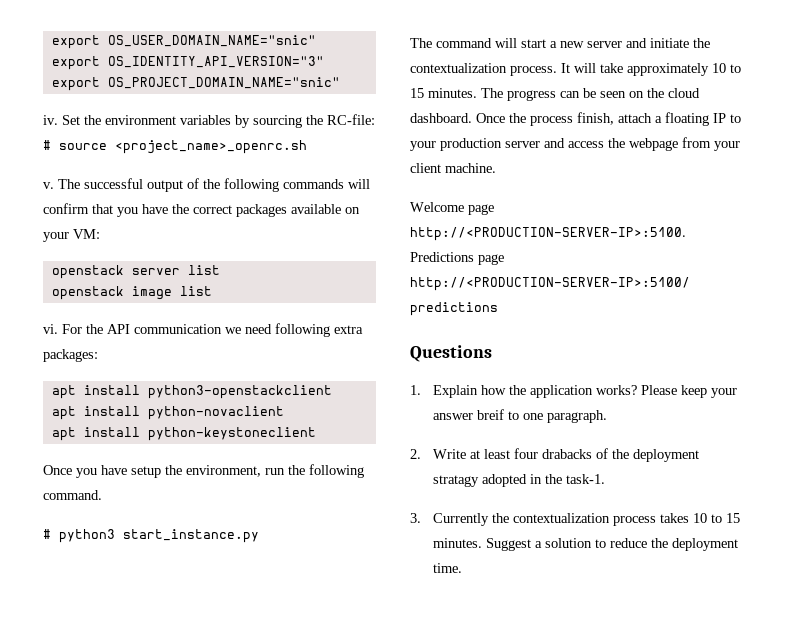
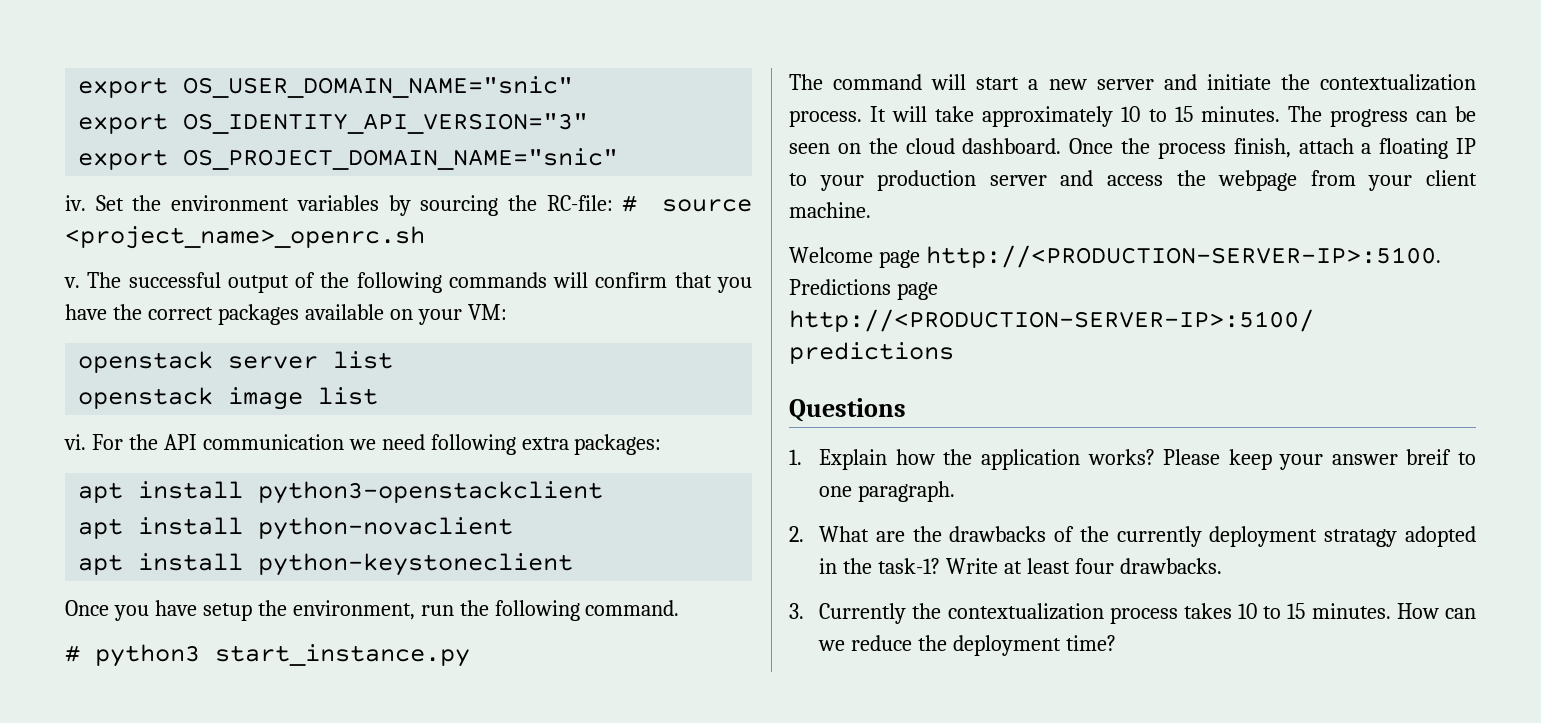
- 2. Write at least four drabacks of the deployment stratagy adopted in the task-1.
+ 2. What are the drawbacks of the currently deployment stratagy adopted in the task-1? Write at least four drawbacks.
- Suggest a solution to reduce the deployment time.
+ How can we reduce the deployment time?

